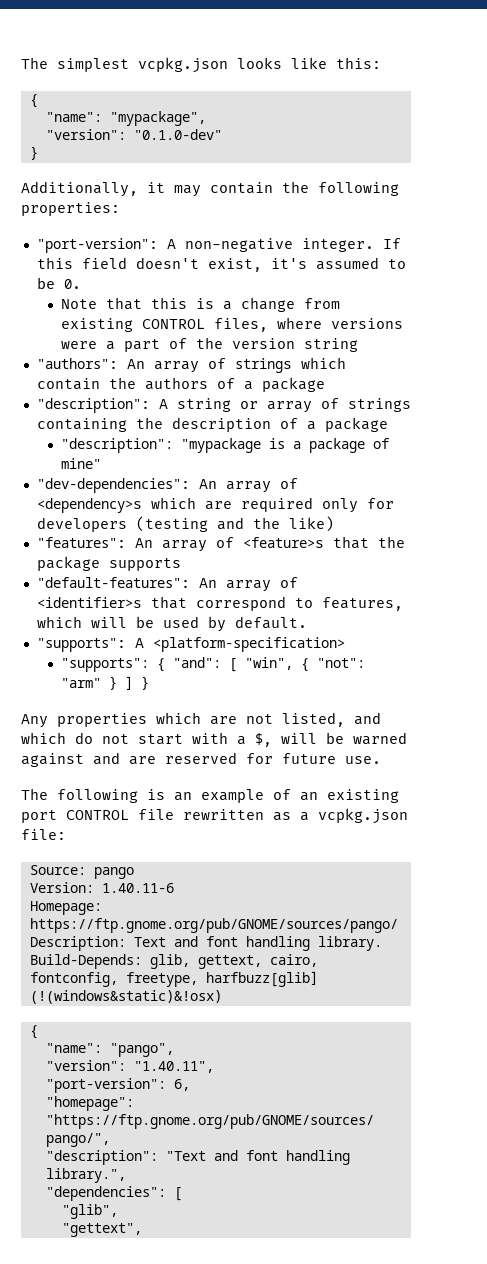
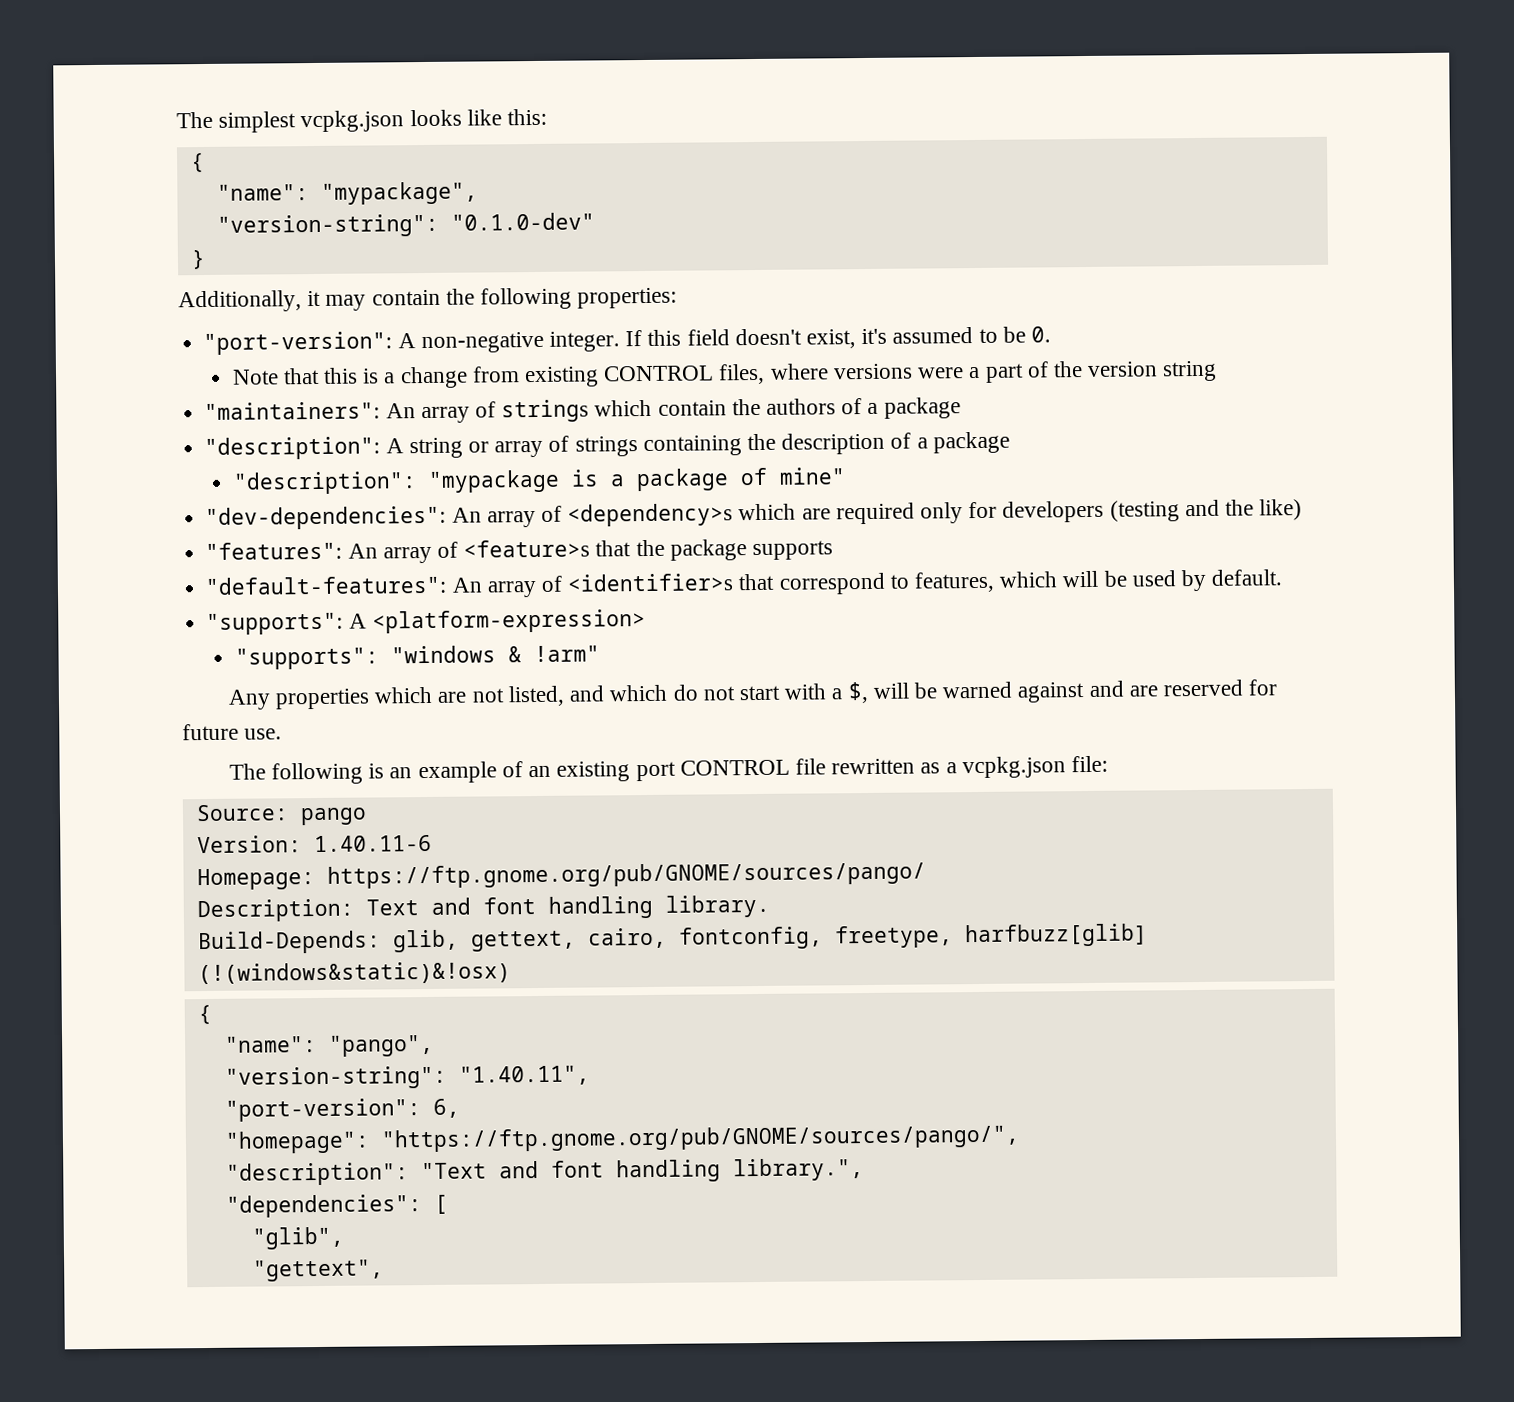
- "version": "0.1.0-dev"
+ "version-string": "0.1.0-dev"
- "authors": An array of strings which contain the authors of a package
+ "maintainers": An array of strings which contain the authors of a package
- "supports": A <platform-specification>
- "supports": { "and": [ "win", { "not": "arm" } ] }
+ "supports": A <platform-expression>
+ "supports": "windows & !arm"
- "version": "1.40.11",
+ "version-string": "1.40.11",

